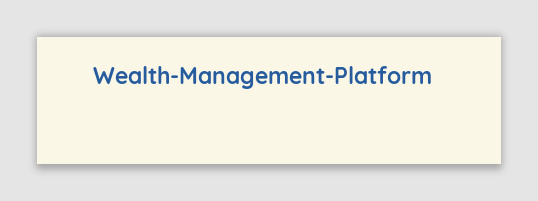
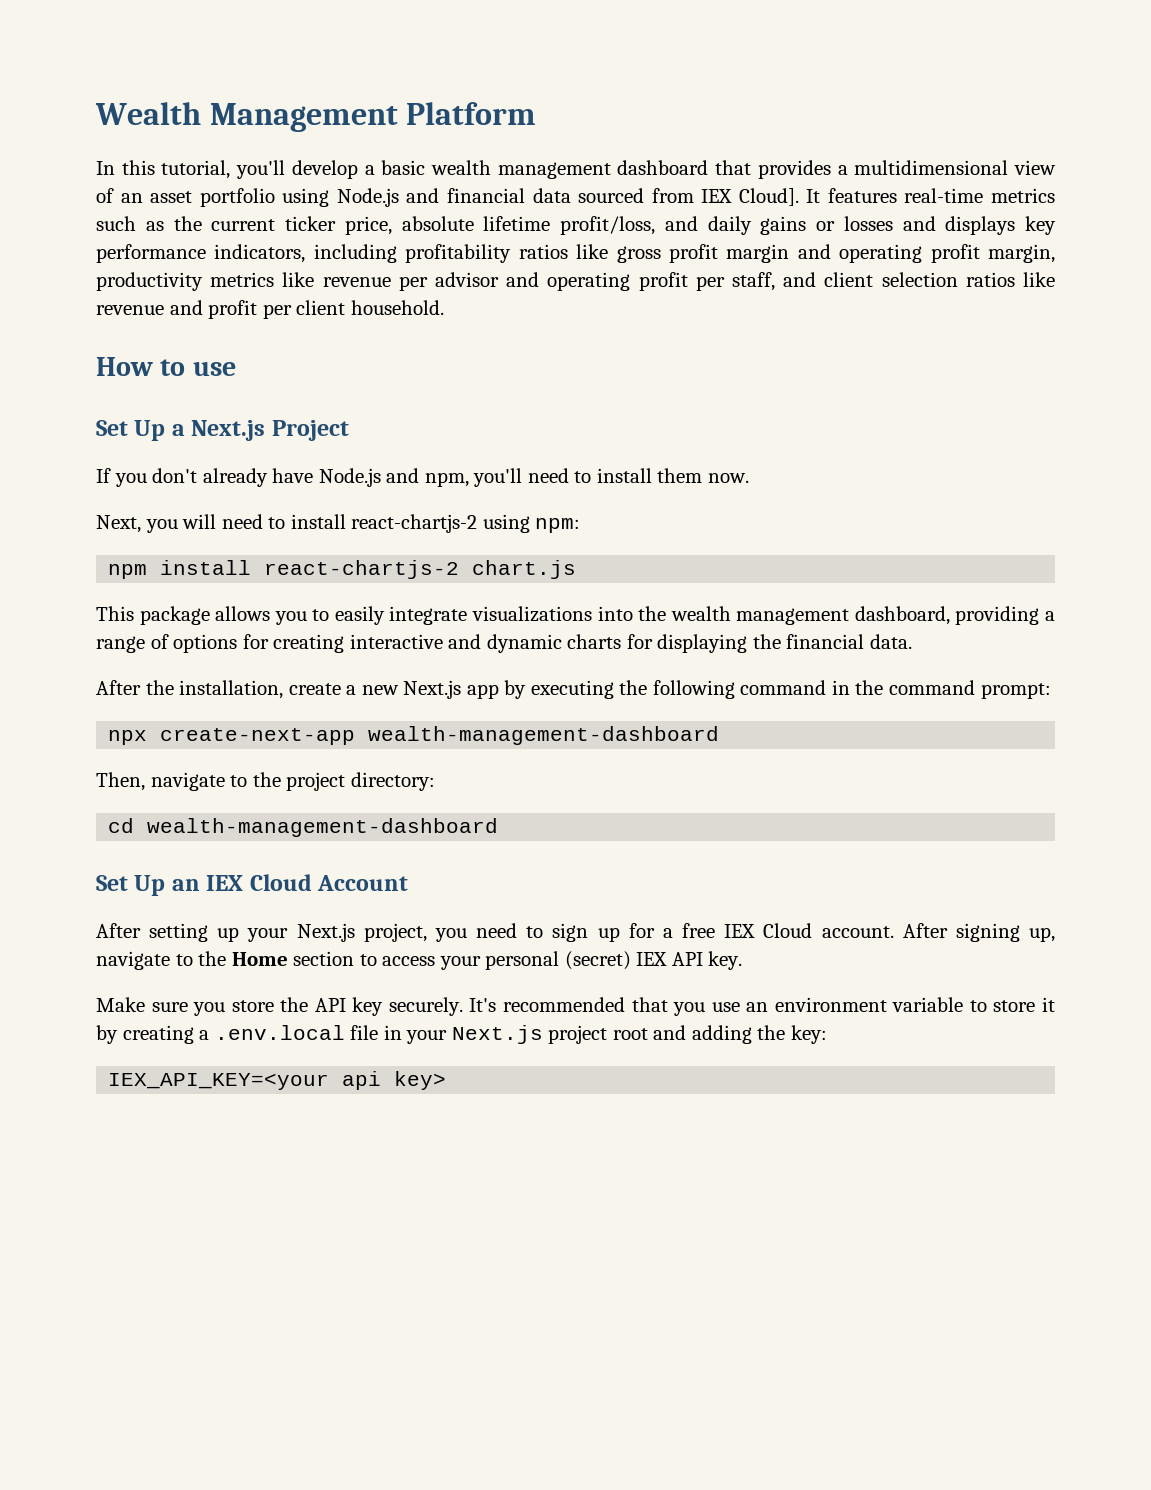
- Wealth-Management-Platform
+ Wealth Management Platform
+ In this tutorial, you'll develop a basic wealth management dashboard that provides a multidimensional view of an asset portfolio using Node.js and financial data sourced from IEX Cloud]. It features real-time metrics such as the current ticker price, absolute lifetime profit/loss, and daily gains or losses and displays key performance indicators, including profitability ratios like gross profit margin and operating profit margin, productivity metrics like revenue per advisor and operating profit per staff, and client selection ratios like revenue and profit per client household.
+ How to use
+ Set Up a Next.js Project
+ If you don't already have Node.js and npm, you'll need to install them now.
+ Next, you will need to install react-chartjs-2 using npm:
+ npm install react-chartjs-2 chart.js
+ This package allows you to easily integrate visualizations into the wealth management dashboard, providing a range of options for creating interactive and dynamic charts for displaying the financial data.
+ After the installation, create a new Next.js app by executing the following command in the command prompt:
+ npx create-next-app wealth-management-dashboard
+ Then, navigate to the project directory:
+ cd wealth-management-dashboard
+ Set Up an IEX Cloud Account
+ After setting up your Next.js project, you need to sign up for a free IEX Cloud account. After signing up, navigate to the Home section to access your personal (secret) IEX API key.
+ Make sure you store the API key securely. It's recommended that you use an environment variable to store it by creating a .env.local file in your Next.js project root and adding the key:
+ IEX_API_KEY=<your api key>

